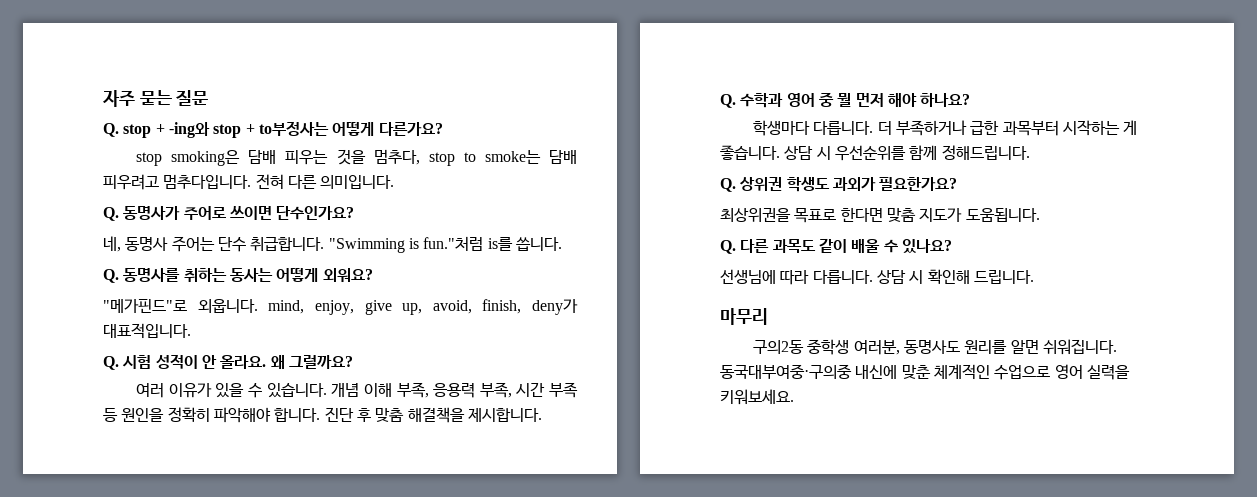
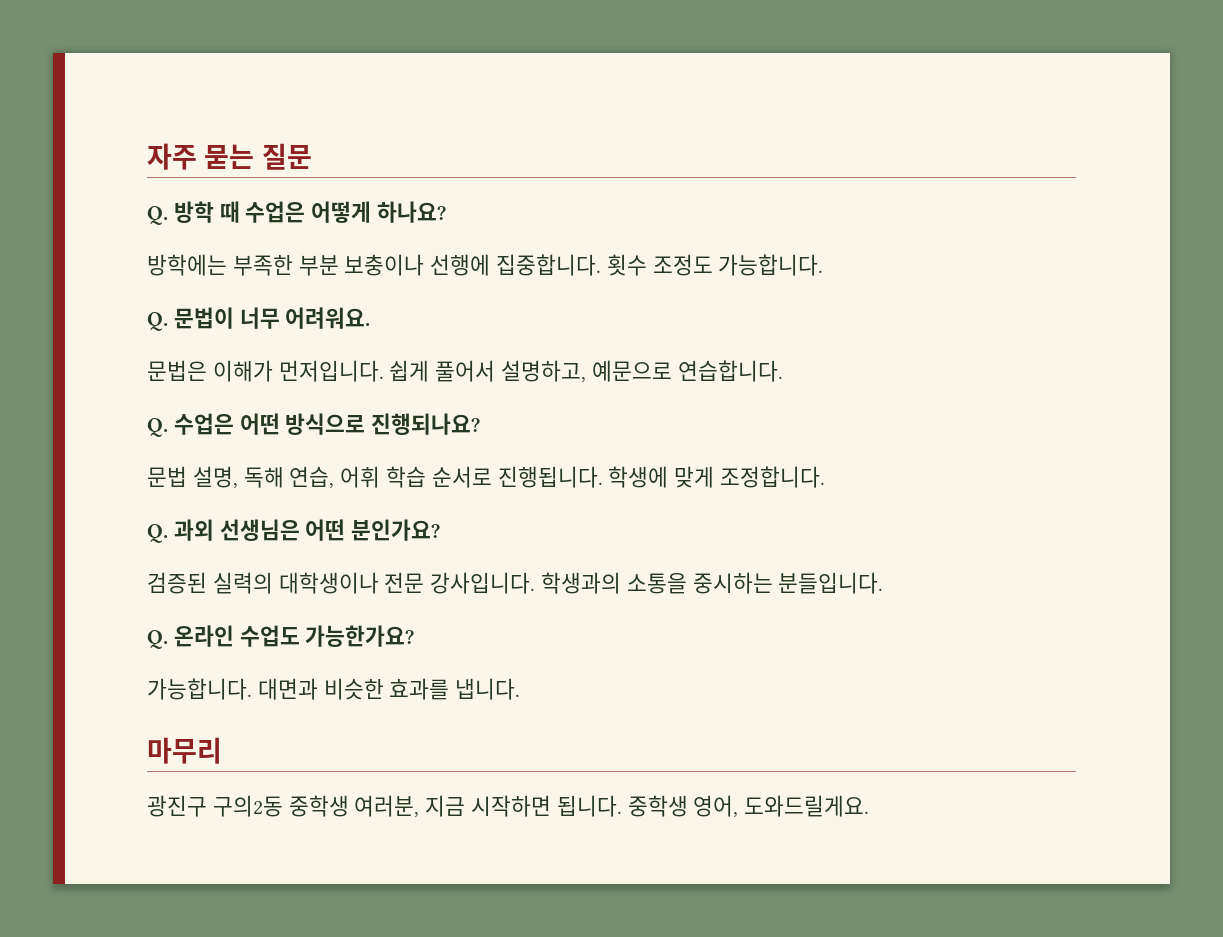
- Q. stop + -ing와 stop + to부정사는 어떻게 다른가요?
- stop smoking은 담배 피우는 것을 멈추다, stop to smoke는 담배 피우려고 멈추다입니다. 전혀 다른 의미입니다.
- Q. 동명사가 주어로 쓰이면 단수인가요?
- 네, 동명사 주어는 단수 취급합니다. "Swimming is fun."처럼 is를 씁니다.
- Q. 동명사를 취하는 동사는 어떻게 외워요?
- "메가핀드"로 외웁니다. mind, enjoy, give up, avoid, finish, deny가 대표적입니다.
- Q. 시험 성적이 안 올라요. 왜 그럴까요?
- 여러 이유가 있을 수 있습니다. 개념 이해 부족, 응용력 부족, 시간 부족 등 원인을 정확히 파악해야 합니다. 진단 후 맞춤 해결책을 제시합니다.
- Q. 수학과 영어 중 뭘 먼저 해야 하나요?
- 학생마다 다릅니다. 더 부족하거나 급한 과목부터 시작하는 게 좋습니다. 상담 시 우선순위를 함께 정해드립니다.
- Q. 상위권 학생도 과외가 필요한가요?
- 최상위권을 목표로 한다면 맞춤 지도가 도움됩니다.
- Q. 다른 과목도 같이 배울 수 있나요?
- 선생님에 따라 다릅니다. 상담 시 확인해 드립니다.
+ Q. 방학 때 수업은 어떻게 하나요?
+ 방학에는 부족한 부분 보충이나 선행에 집중합니다. 횟수 조정도 가능합니다.
+ Q. 문법이 너무 어려워요.
+ 문법은 이해가 먼저입니다. 쉽게 풀어서 설명하고, 예문으로 연습합니다.
+ Q. 수업은 어떤 방식으로 진행되나요?
+ 문법 설명, 독해 연습, 어휘 학습 순서로 진행됩니다. 학생에 맞게 조정합니다.
+ Q. 과외 선생님은 어떤 분인가요?
+ 검증된 실력의 대학생이나 전문 강사입니다. 학생과의 소통을 중시하는 분들입니다.
+ Q. 온라인 수업도 가능한가요?
+ 가능합니다. 대면과 비슷한 효과를 냅니다.
- 구의2동 중학생 여러분, 동명사도 원리를 알면 쉬워집니다. 동국대부여중·구의중 내신에 맞춘 체계적인 수업으로 영어 실력을 키워보세요.
+ 광진구 구의2동 중학생 여러분, 지금 시작하면 됩니다. 중학생 영어, 도와드릴게요.

